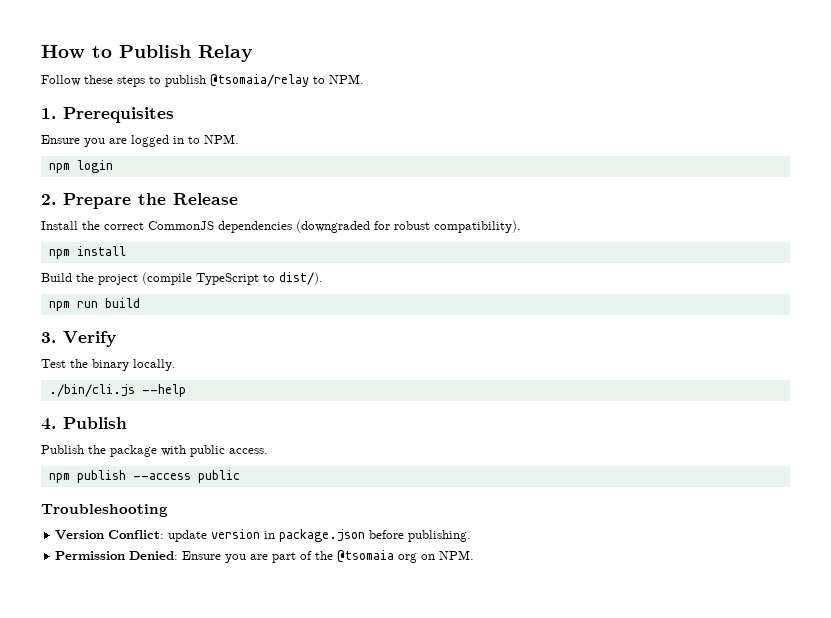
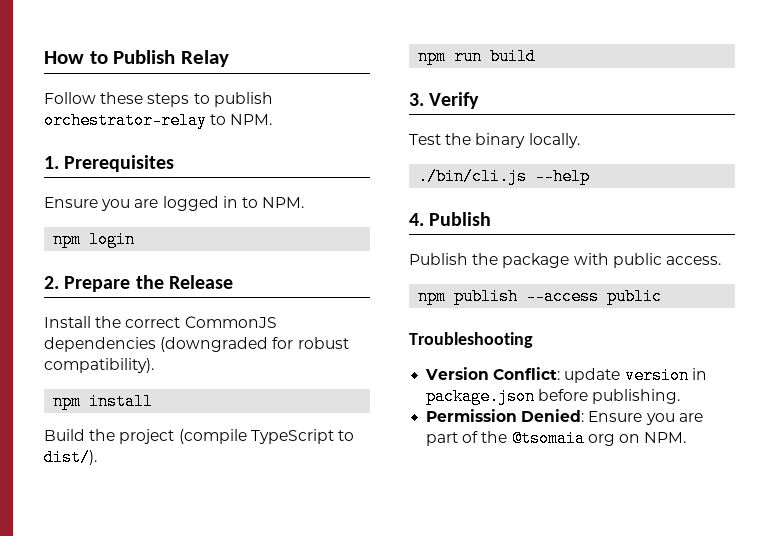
- Follow these steps to publish @tsomaia/relay to NPM.
+ Follow these steps to publish orchestrator-relay to NPM.

